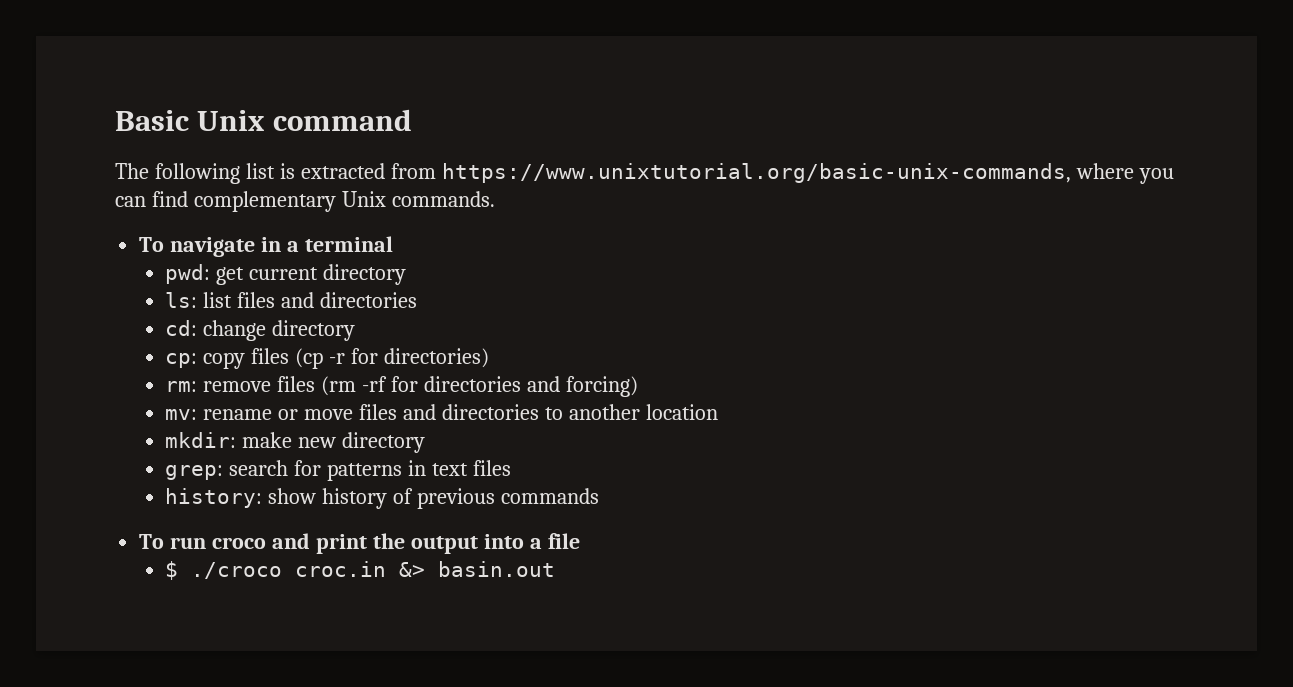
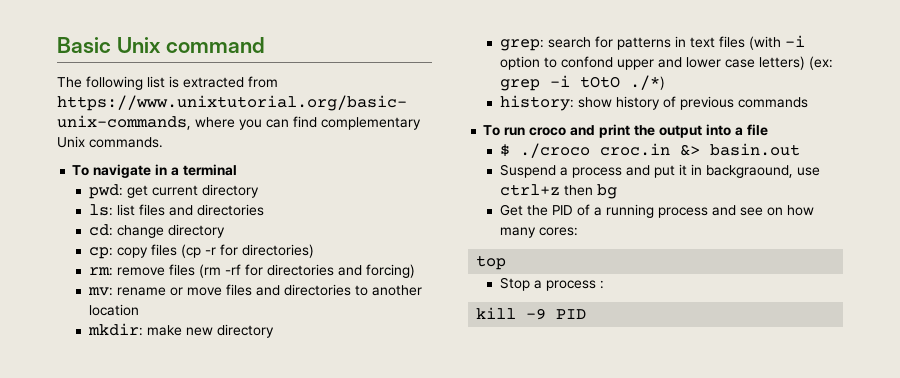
- grep: search for patterns in text files
+ grep: search for patterns in text files (with -i option to confond upper and lower case letters) (ex: grep -i tOtO ./*)
+ Suspend a process and put it in backgraound, use ctrl+z then bg
+ Get the PID of a running process and see on how many cores:
+ top
+ Stop a process :
+ kill -9 PID

